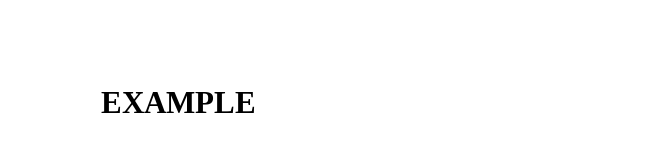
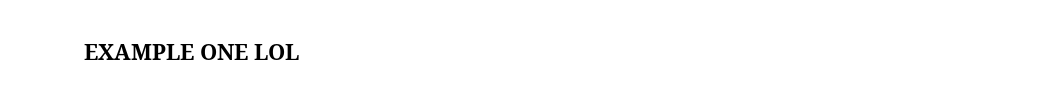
- EXAMPLE
+ EXAMPLE ONE LOL

